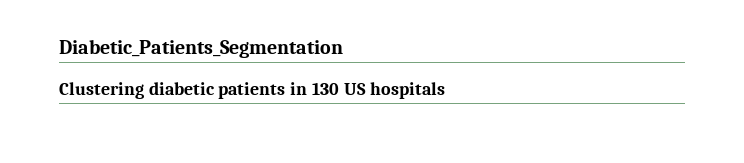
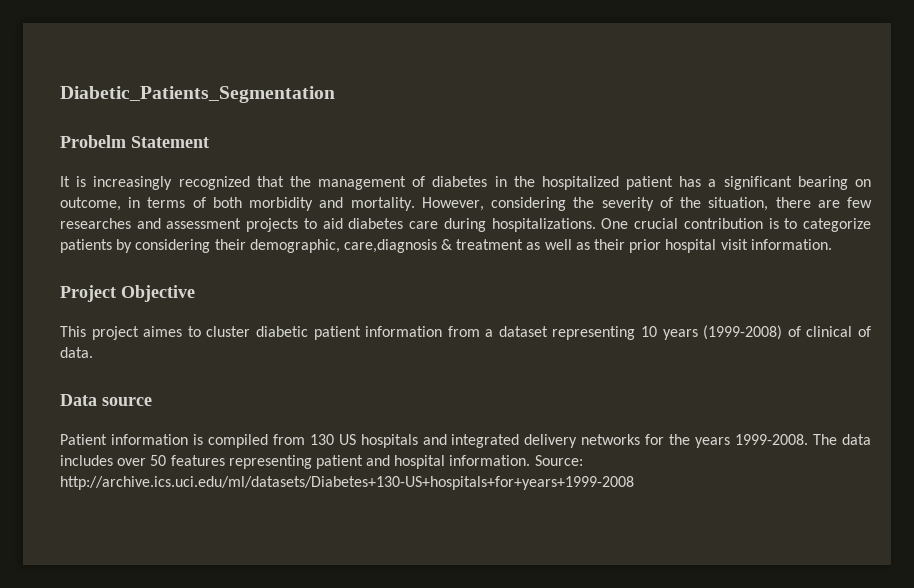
- Clustering diabetic patients in 130 US hospitals
+ Probelm Statement
+ It is increasingly recognized that the management of diabetes in the hospitalized patient has a significant bearing on outcome, in terms of both morbidity and mortality. However, considering the severity of the situation, there are few researches and assessment projects to aid diabetes care during hospitalizations. One crucial contribution is to categorize patients by considering their demographic, care,diagnosis & treatment as well as their prior hospital visit information.
+ Project Objective
+ This project aimes to cluster diabetic patient information from a dataset representing 10 years (1999-2008) of clinical of data.
+ Data source
+ Patient information is compiled from 130 US hospitals and integrated delivery networks for the years 1999-2008. The data includes over 50 features representing patient and hospital information. Source: http://archive.ics.uci.edu/ml/datasets/Diabetes+130-US+hospitals+for+years+1999-2008

